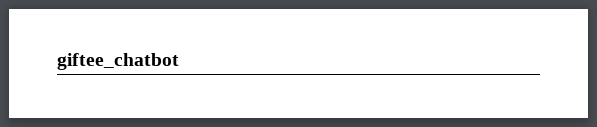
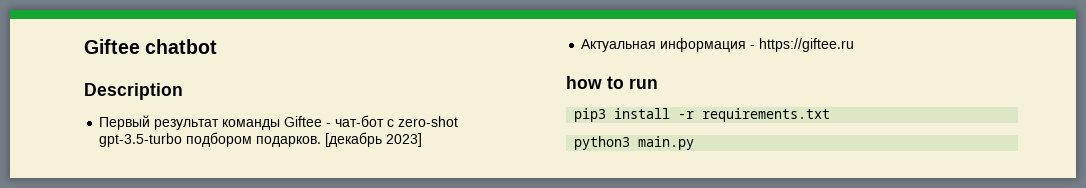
- giftee_chatbot
+ Giftee chatbot
+ Description
+ Первый результат команды Giftee - чат-бот с zero-shot gpt-3.5-turbo подбором подарков. [декабрь 2023]
+ Актуальная информация - https://giftee.ru
+ how to run
+ pip3 install -r requirements.txt
+ python3 main.py

